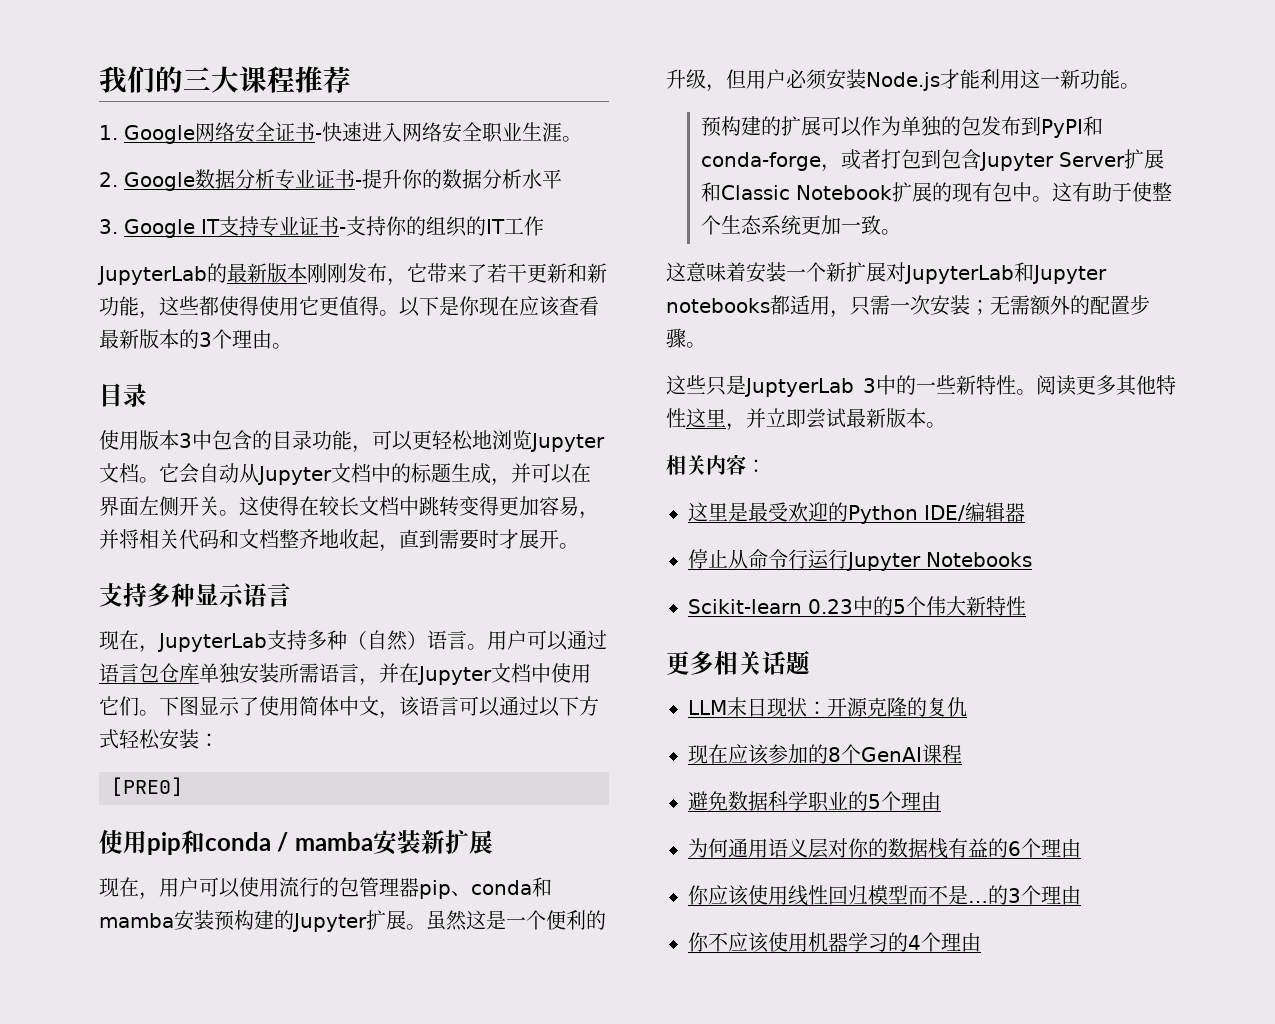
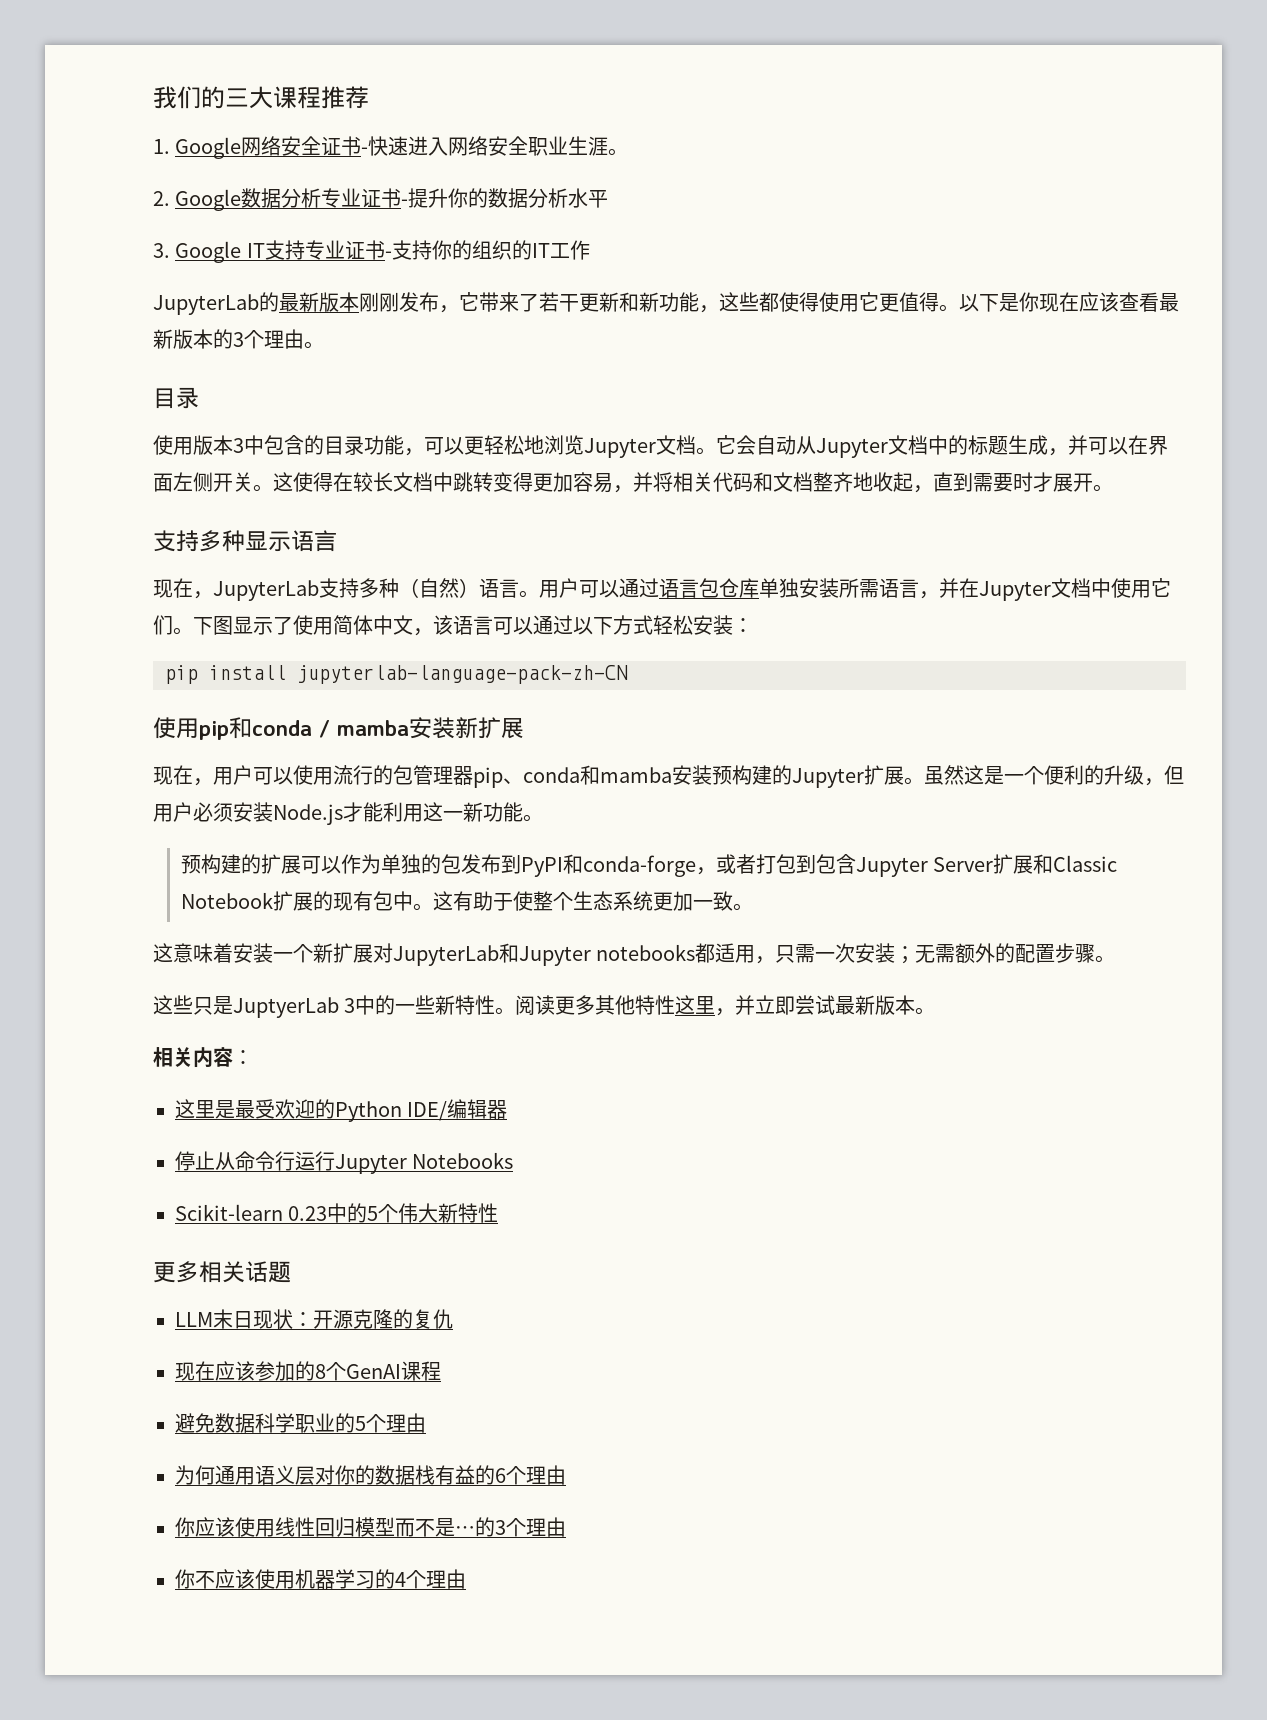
- [PRE0]
+ pip install jupyterlab-language-pack-zh-CN

